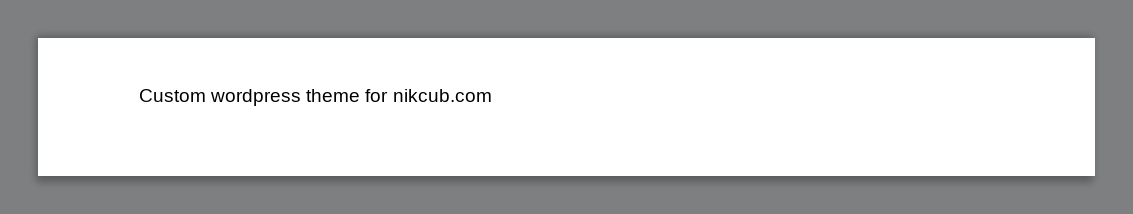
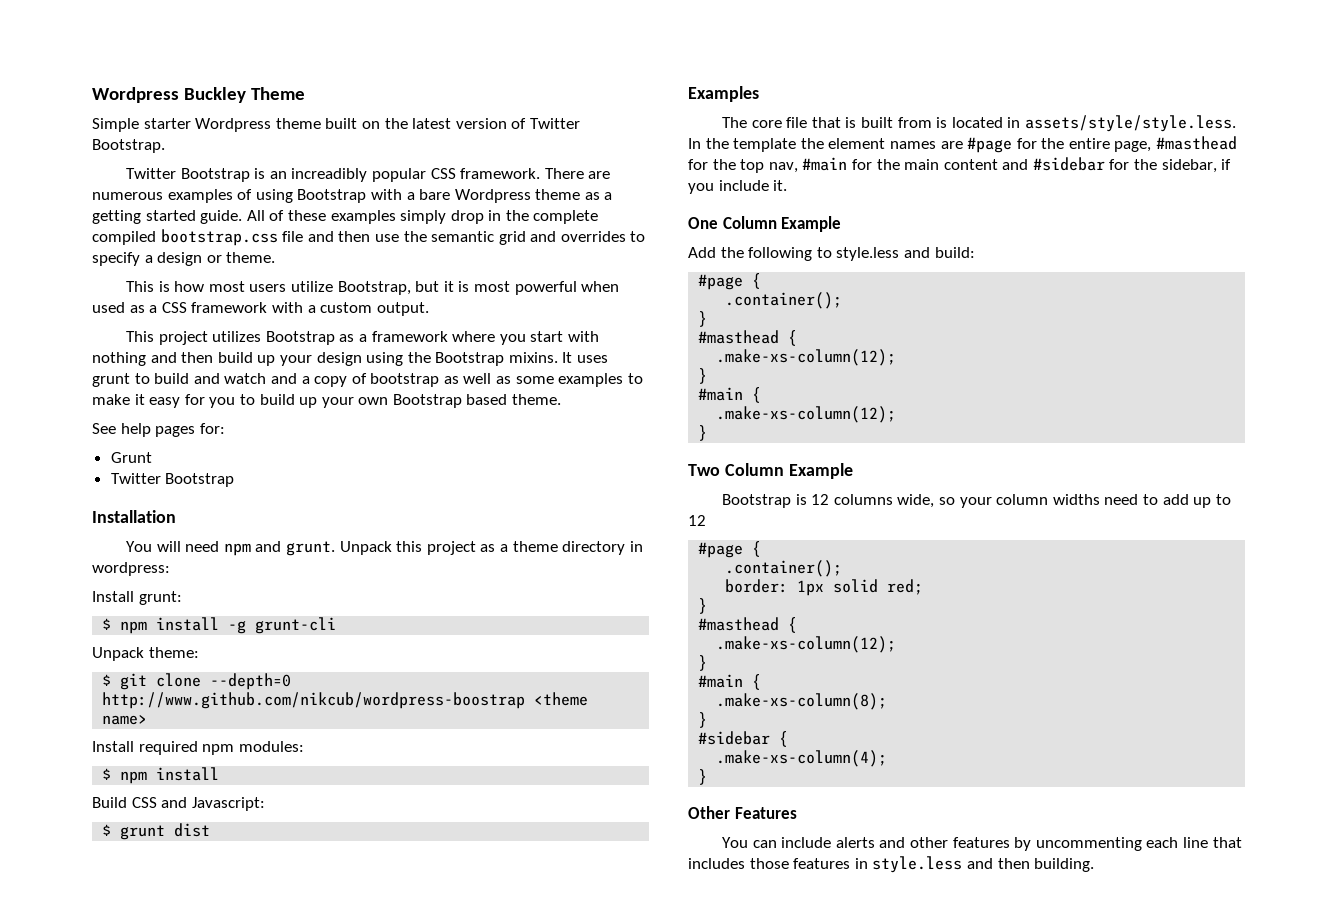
- Custom wordpress theme for nikcub.com
+ Wordpress Buckley Theme
+ Simple starter Wordpress theme built on the latest version of Twitter Bootstrap.
+ Twitter Bootstrap is an increadibly popular CSS framework. There are numerous examples of using Bootstrap with a bare Wordpress theme as a getting started guide. All of these examples simply drop in the complete compiled bootstrap.css file and then use the semantic grid and overrides to specify a design or theme.
+ This is how most users utilize Bootstrap, but it is most powerful when used as a CSS framework with a custom output.
+ This project utilizes Bootstrap as a framework where you start with nothing and then build up your design using the Bootstrap mixins. It uses grunt to build and watch and a copy of bootstrap as well as some examples to make it easy for you to build up your own Bootstrap based theme.
+ See help pages for:
+ Grunt
+ Twitter Bootstrap
+ Installation
+ You will need npm and grunt. Unpack this project as a theme directory in wordpress:
+ Install grunt:
+ $ npm install -g grunt-cli
+ Unpack theme:
+ $ git clone --depth=0 http://www.github.com/nikcub/wordpress-boostrap <theme name>
+ Install required npm modules:
+ $ npm install
+ Build CSS and Javascript:
+ $ grunt dist
+ Examples
+ The core file that is built from is located in assets/style/style.less. In the template the element names are #page for the entire page, #masthead for the top nav, #main for the main content and #sidebar for the sidebar, if you include it.
+ One Column Example
+ Add the following to style.less and build:
+ #page {
+ .container();
+ }
+ #masthead {
+ .make-xs-column(12);
+ }
+ #main {
+ .make-xs-column(12);
+ }
+ Two Column Example
+ Bootstrap is 12 columns wide, so your column widths need to add up to 12
+ #page {
+ .container();
+ border: 1px solid red;
+ }
+ #masthead {
+ .make-xs-column(12);
+ }
+ #main {
+ .make-xs-column(8);
+ }
+ #sidebar {
+ .make-xs-column(4);
+ }
+ Other Features
+ You can include alerts and other features by uncommenting each line that includes those features in style.less and then building.

